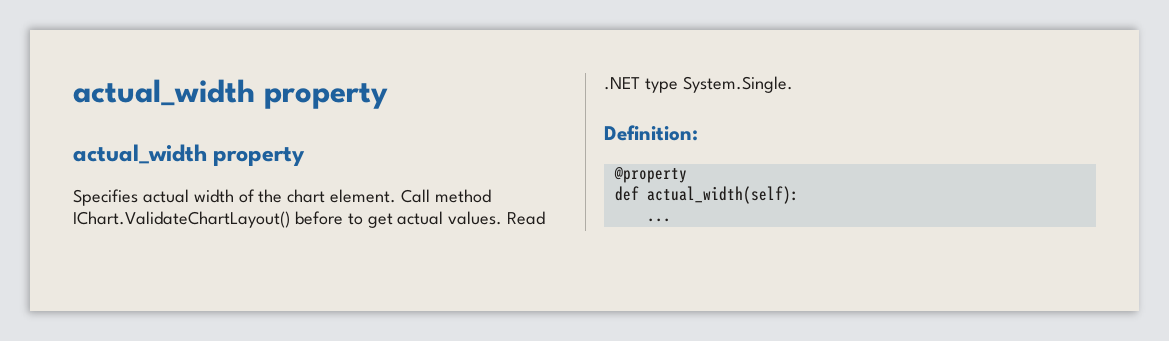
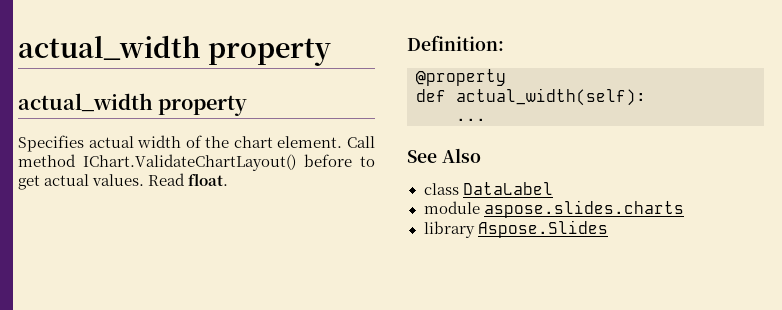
- Read .NET type System.Single.
+ Read float.
+ See Also
+ class DataLabel
+ module aspose.slides.charts
+ library Aspose.Slides

